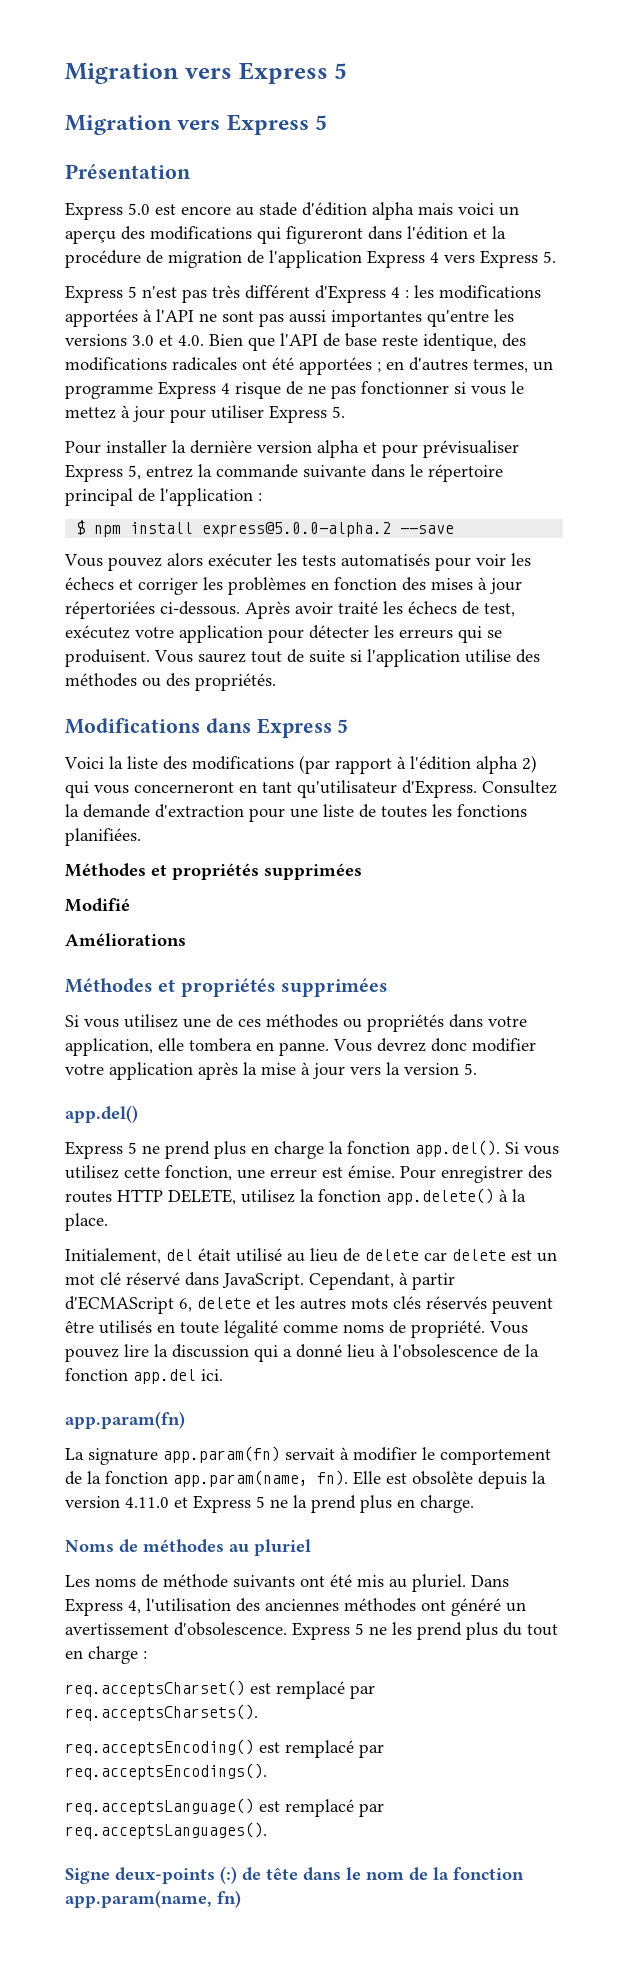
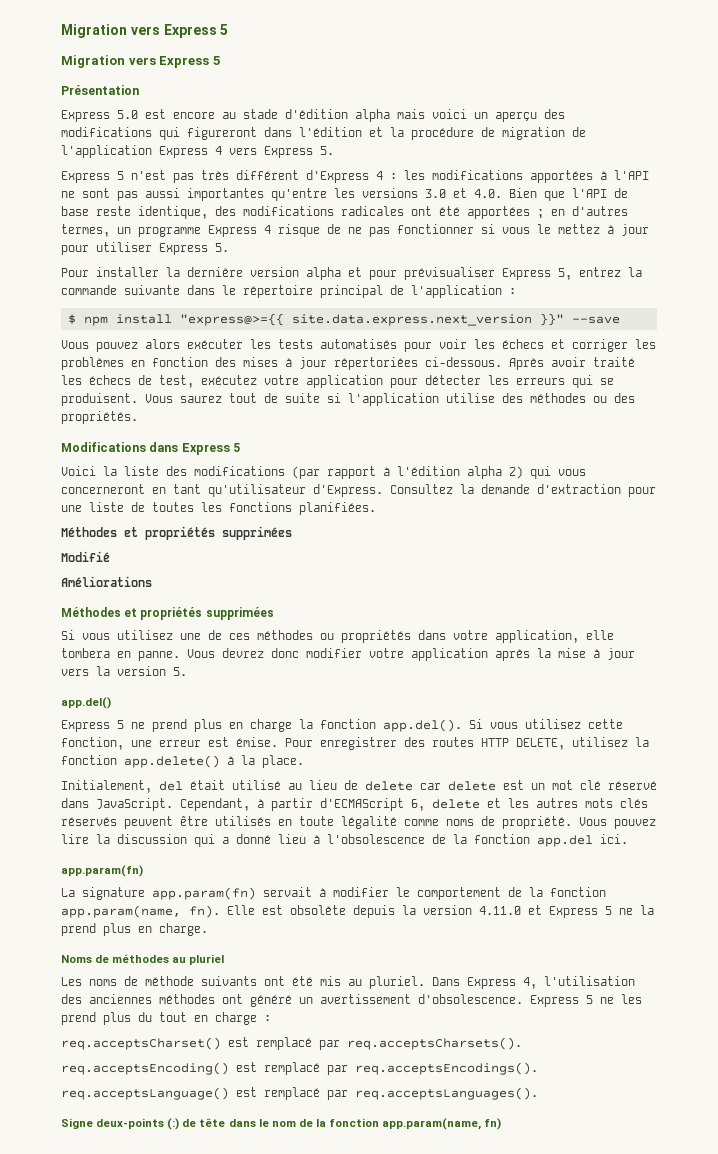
- $ npm install express@5.0.0-alpha.2 --save
+ $ npm install "express@>={{ site.data.express.next_version }}" --save

